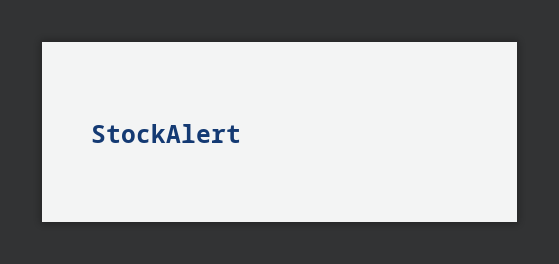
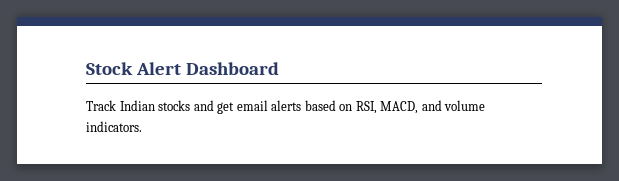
- StockAlert
+ Stock Alert Dashboard
+ Track Indian stocks and get email alerts based on RSI, MACD, and volume indicators.

